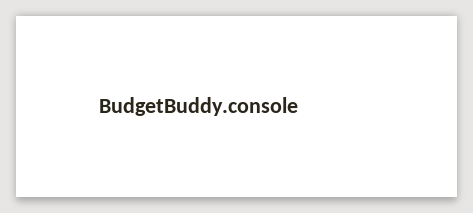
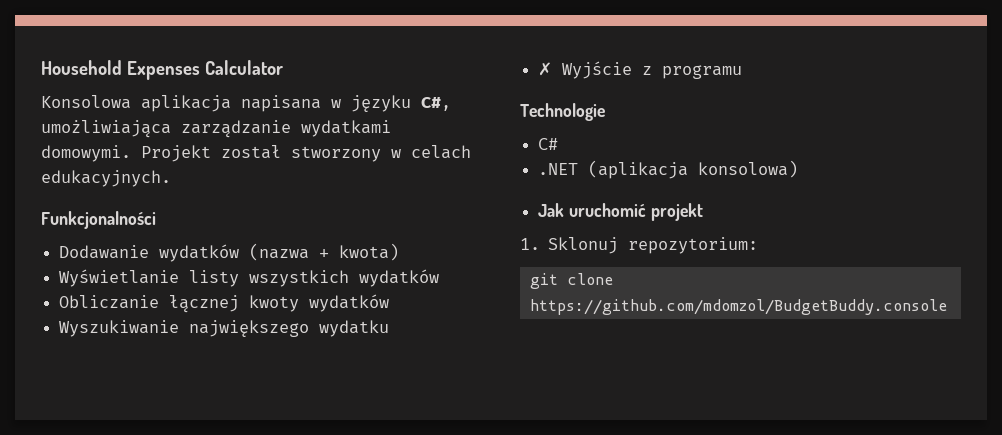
- BudgetBuddy.console
+ Household Expenses Calculator
+ Konsolowa aplikacja napisana w języku C#, umożliwiająca zarządzanie wydatkami domowymi. Projekt został stworzony w celach edukacyjnych.
+ Funkcjonalności
+ Dodawanie wydatków (nazwa + kwota)
+ Wyświetlanie listy wszystkich wydatków
+ Obliczanie łącznej kwoty wydatków
+ Wyszukiwanie największego wydatku
+ ✗ Wyjście z programu
+ Technologie
+ C#
+ .NET (aplikacja konsolowa)
+ Jak uruchomić projekt
+ 1. Sklonuj repozytorium:
+ git clone https://github.com/mdomzol/BudgetBuddy.console

